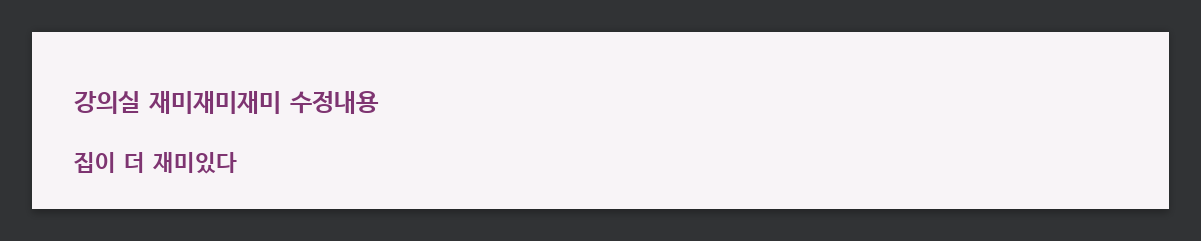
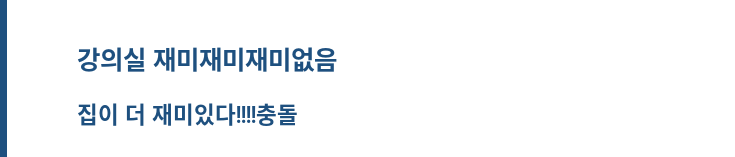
- 강의실 재미재미재미 수정내용
+ 강의실 재미재미재미없음
- 집이 더 재미있다
+ 집이 더 재미있다!!!!충돌

